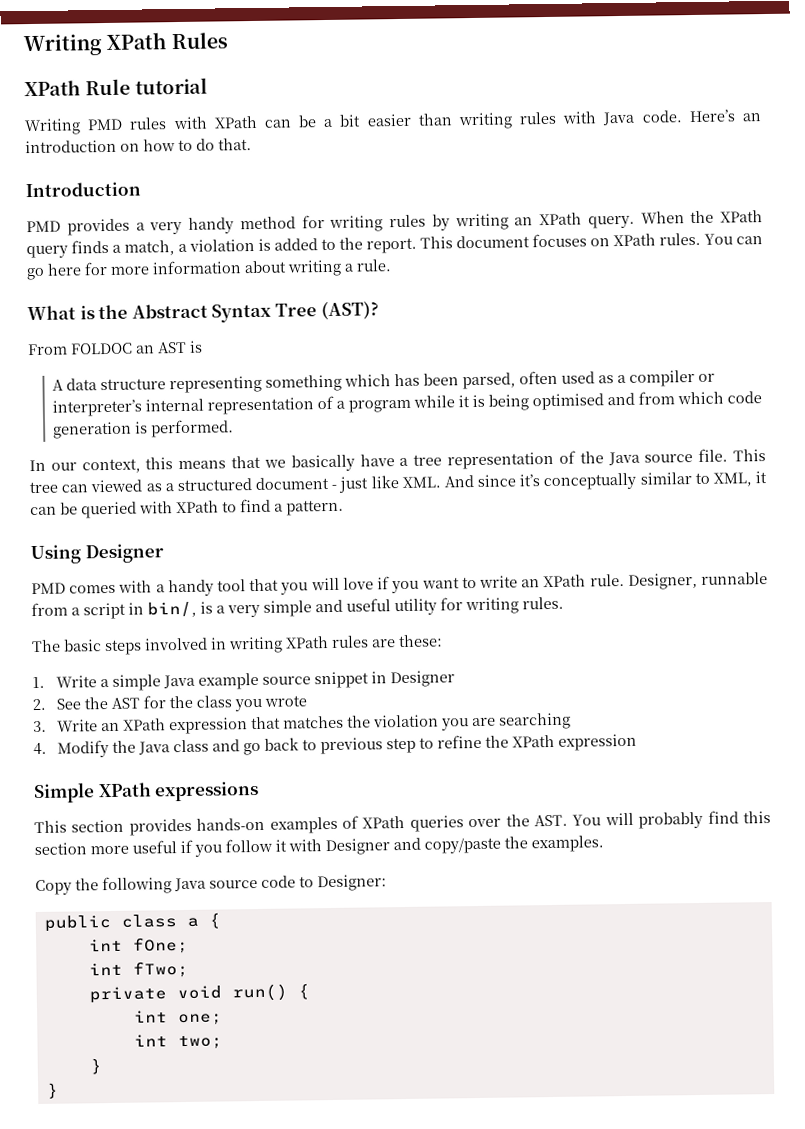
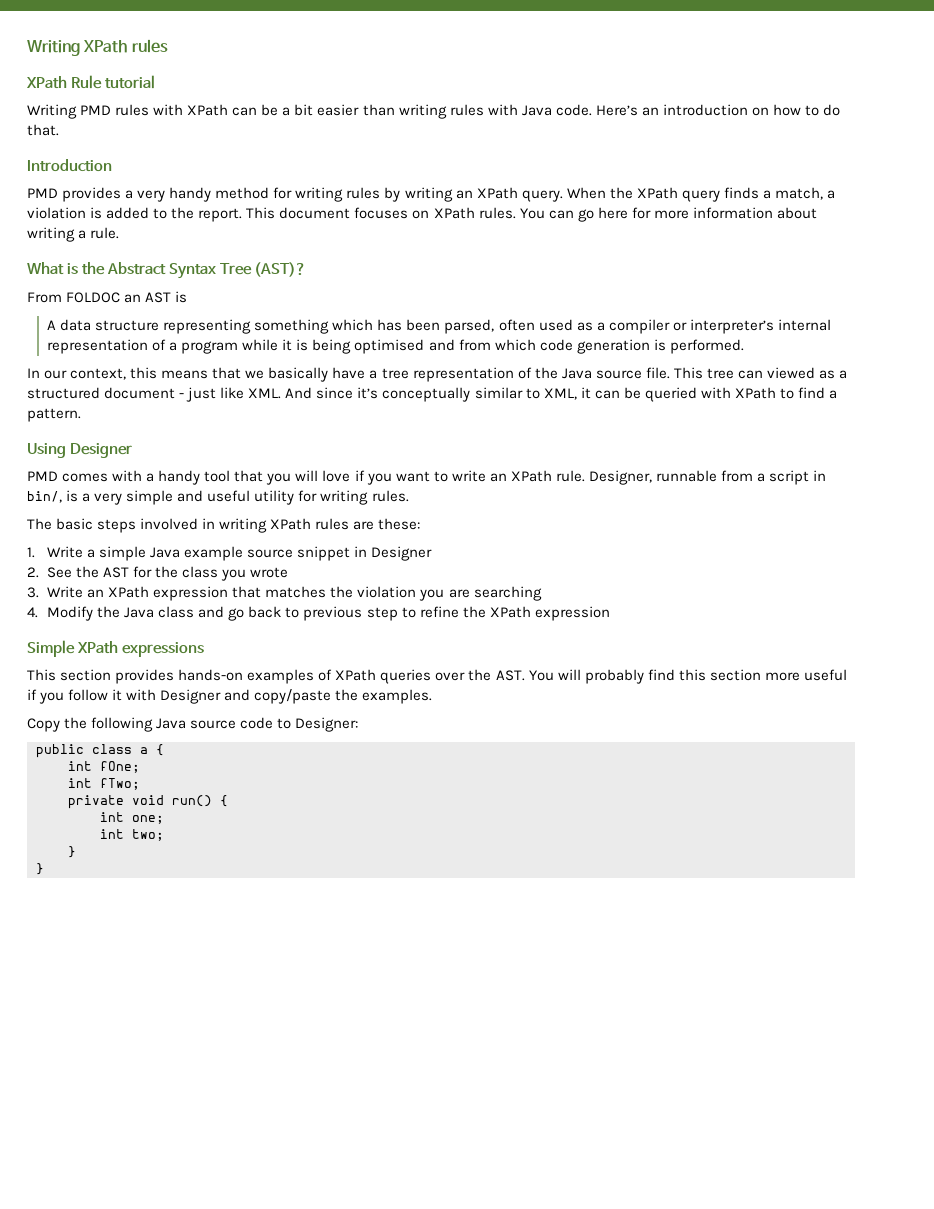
- Writing XPath Rules
+ Writing XPath rules

